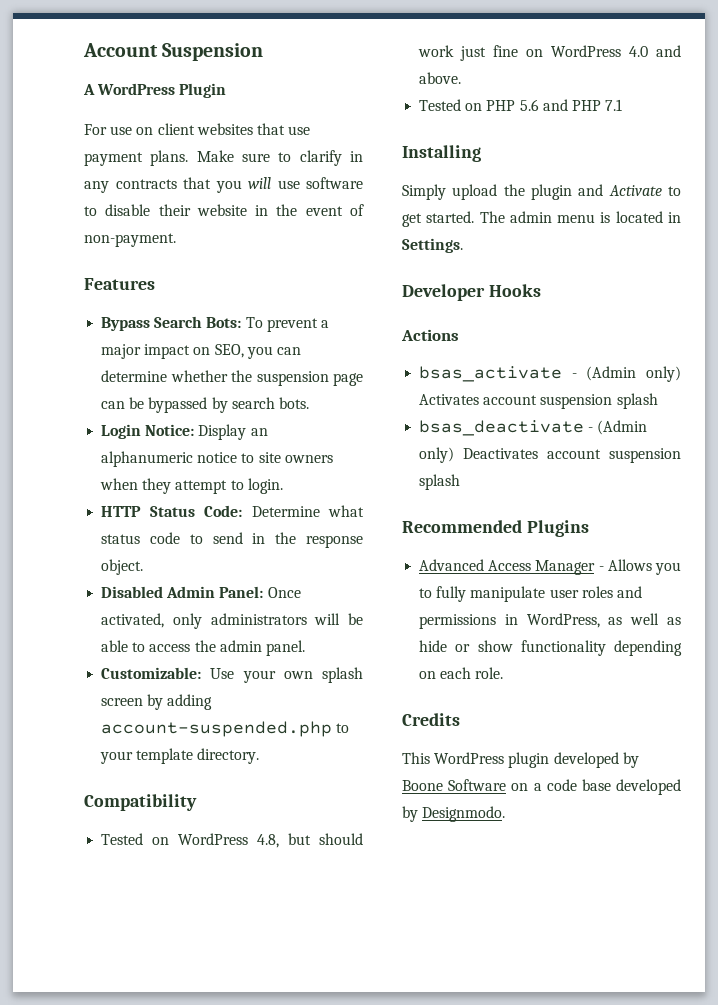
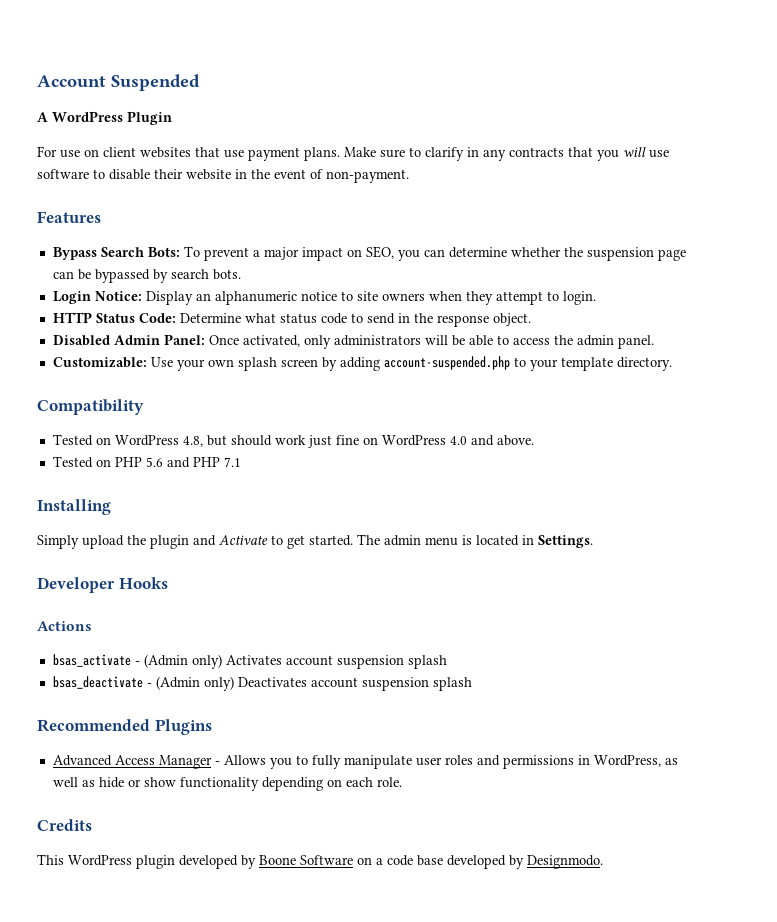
- Account Suspension
+ Account Suspended

